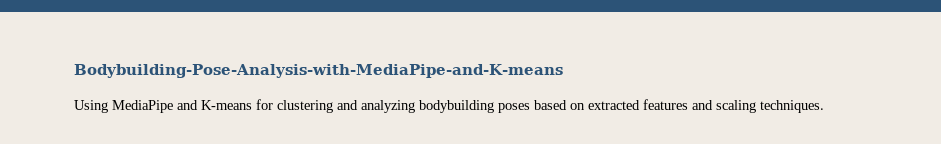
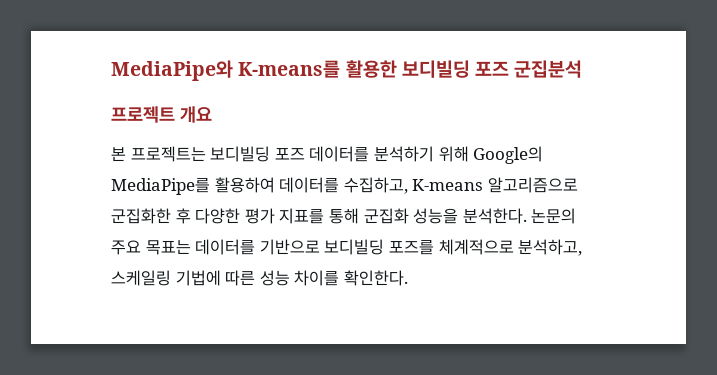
- Bodybuilding-Pose-Analysis-with-MediaPipe-and-K-means
- Using MediaPipe and K-means for clustering and analyzing bodybuilding poses based on extracted features and scaling techniques.
+ MediaPipe와 K-means를 활용한 보디빌딩 포즈 군집분석
+ 프로젝트 개요
+ 본 프로젝트는 보디빌딩 포즈 데이터를 분석하기 위해 Google의 MediaPipe를 활용하여 데이터를 수집하고, K-means 알고리즘으로 군집화한 후 다양한 평가 지표를 통해 군집화 성능을 분석한다. 논문의 주요 목표는 데이터를 기반으로 보디빌딩 포즈를 체계적으로 분석하고, 스케일링 기법에 따른 성능 차이를 확인한다.

